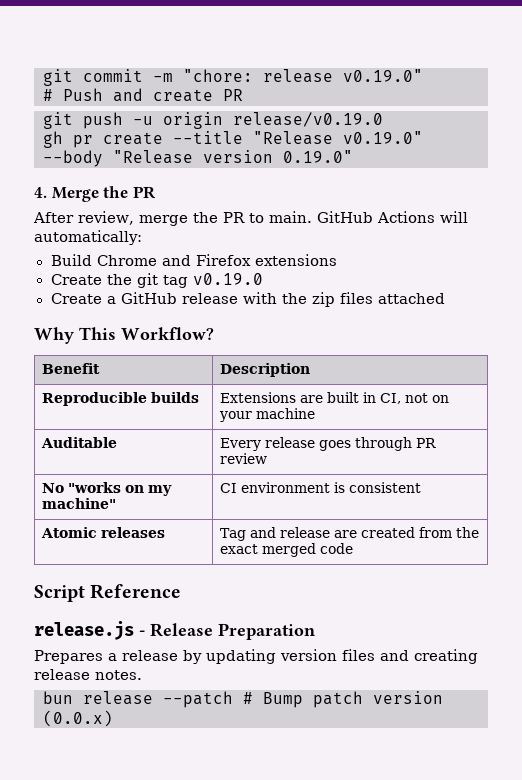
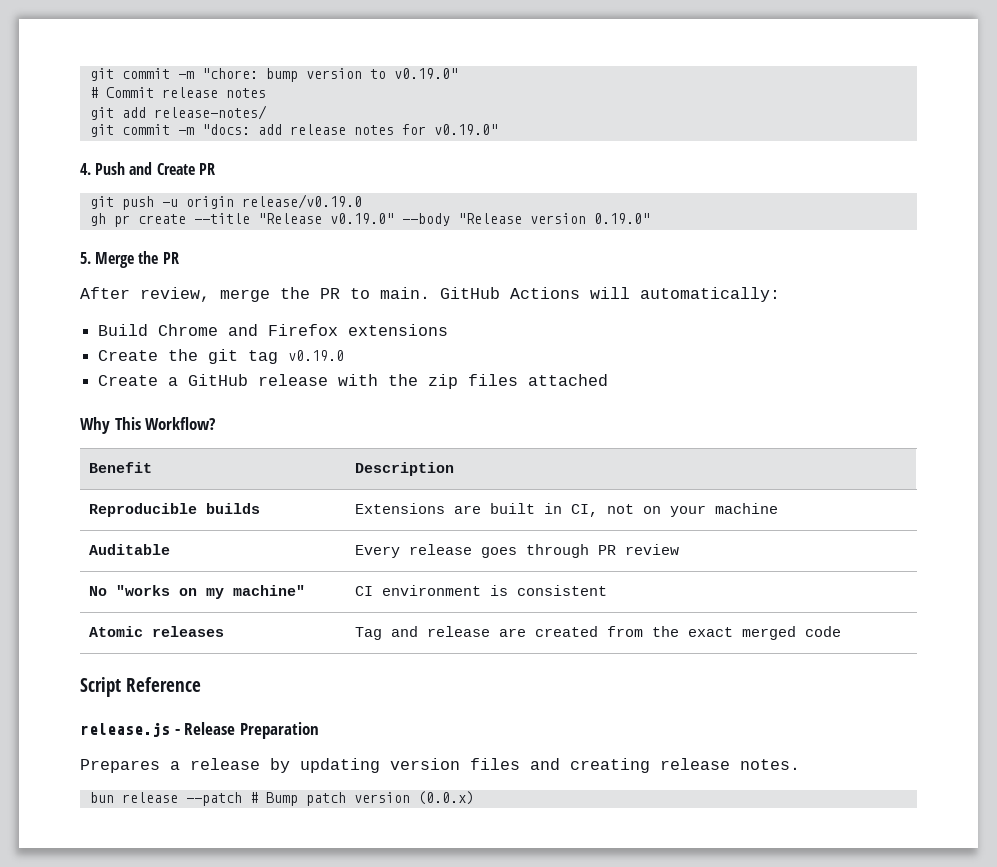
- git commit -m "chore: release v0.19.0"
+ git commit -m "chore: bump version to v0.19.0"
- # Push and create PR
+ # Commit release notes
+ git add release-notes/
+ git commit -m "docs: add release notes for v0.19.0"
+ 4. Push and Create PR
- 4. Merge the PR
+ 5. Merge the PR

